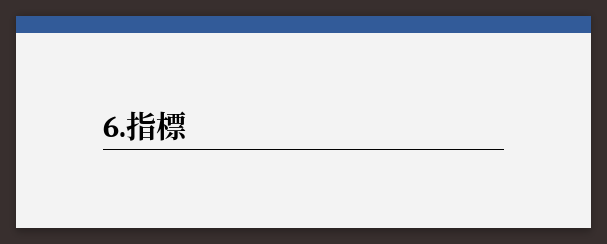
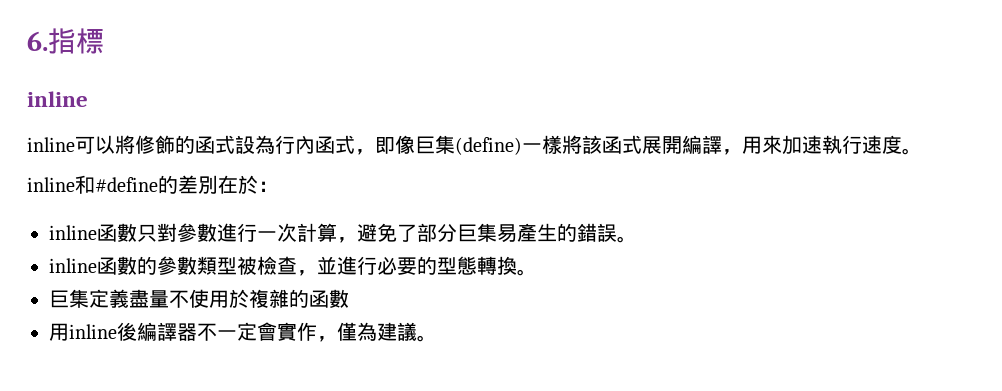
  6.指標
+ inline
+ inline可以將修飾的函式設為行內函式，即像巨集(define)一樣將該函式展開編譯，用來加速執行速度。
+ inline和#define的差別在於：
+ inline函數只對參數進行一次計算，避免了部分巨集易產生的錯誤。
+ inline函數的參數類型被檢查，並進行必要的型態轉換。
+ 巨集定義盡量不使用於複雜的函數
+ 用inline後編譯器不一定會實作，僅為建議。

